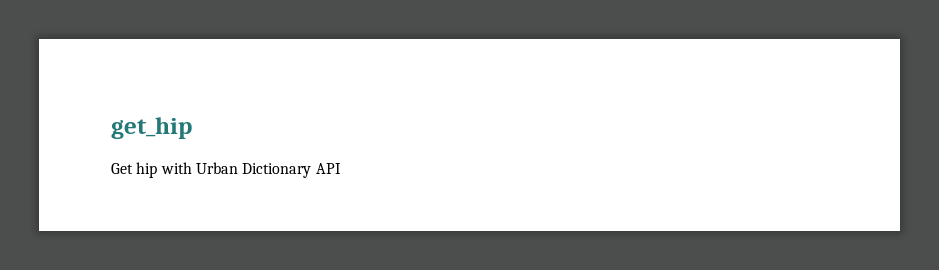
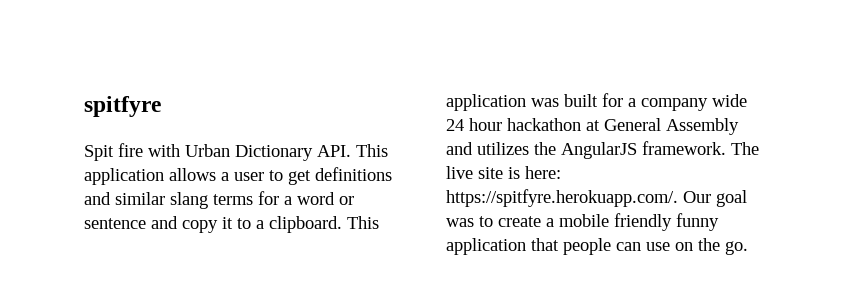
- get_hip
- Get hip with Urban Dictionary API
+ spitfyre
+ Spit fire with Urban Dictionary API. This application allows a user to get definitions and similar slang terms for a word or sentence and copy it to a clipboard. This application was built for a company wide 24 hour hackathon at General Assembly and utilizes the AngularJS framework. The live site is here: https://spitfyre.herokuapp.com/. Our goal was to create a mobile friendly funny application that people can use on the go.

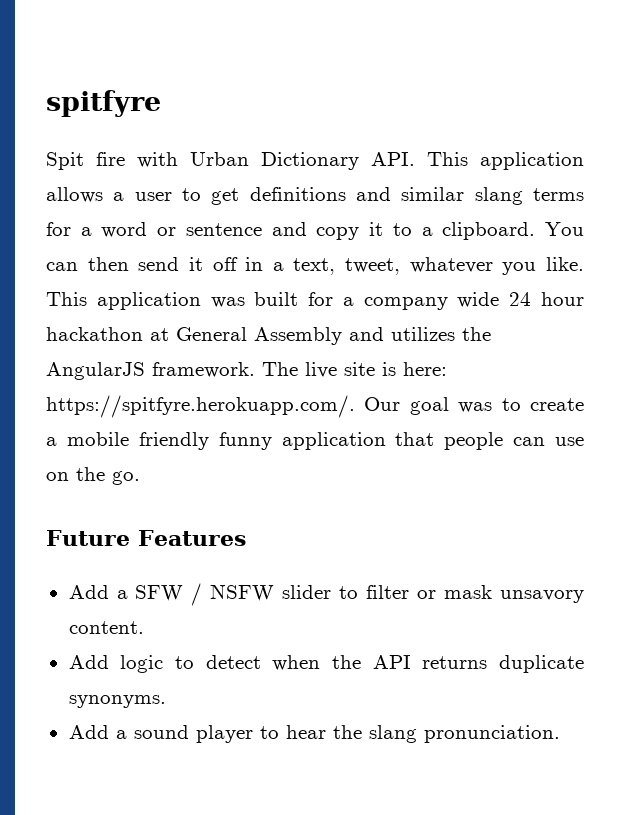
+ You can then send it off in a text, tweet, whatever you like.
+ Future Features
+ Add a SFW / NSFW slider to filter or mask unsavory content.
+ Add logic to detect when the API returns duplicate synonyms.
+ Add a sound player to hear the slang pronunciation.

